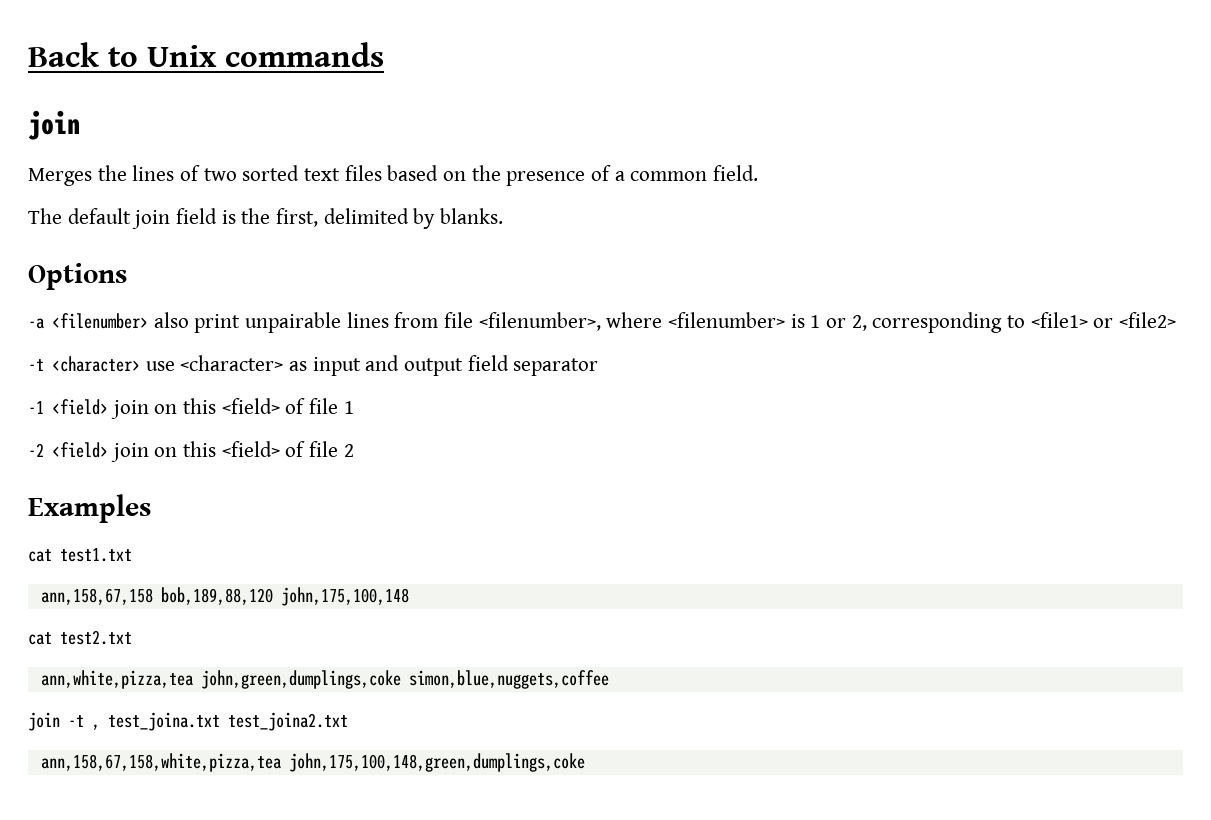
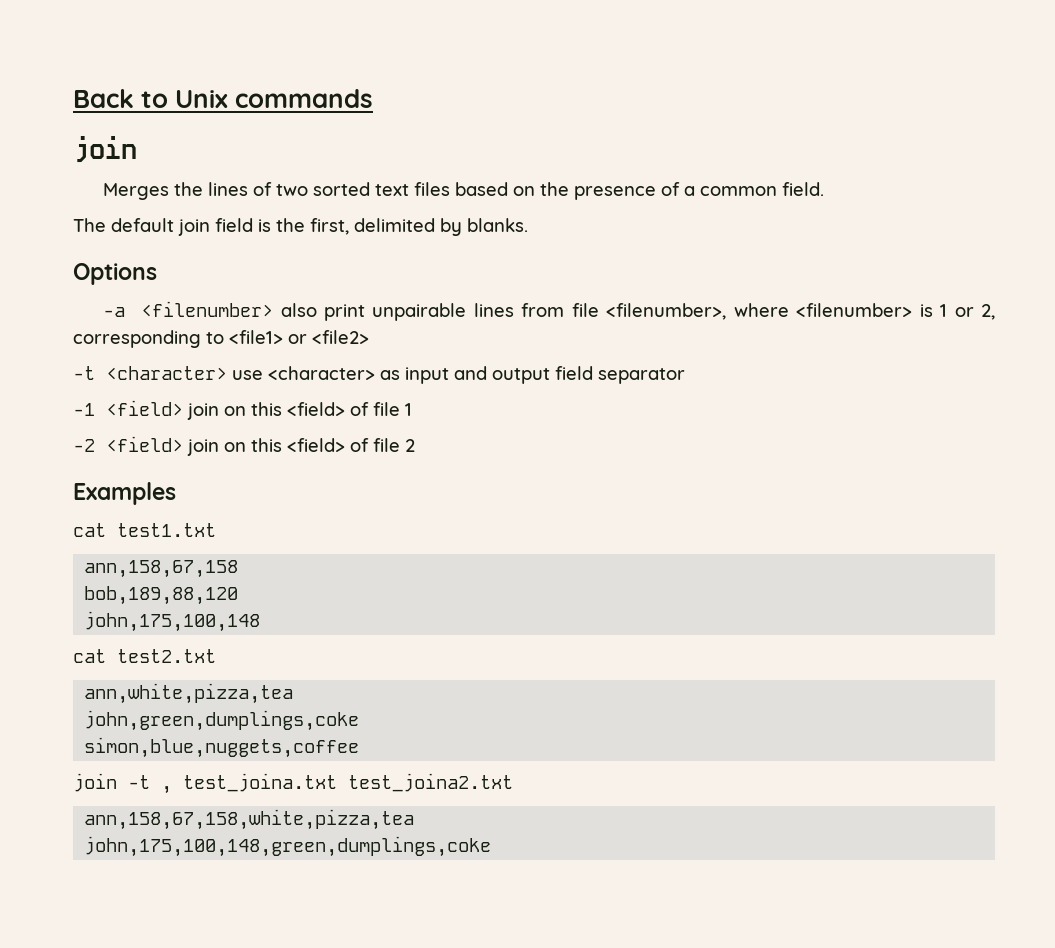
- ann,158,67,158 bob,189,88,120 john,175,100,148
+ ann,158,67,158
+ bob,189,88,120
+ john,175,100,148
- ann,white,pizza,tea john,green,dumplings,coke simon,blue,nuggets,coffee
+ ann,white,pizza,tea
+ john,green,dumplings,coke
+ simon,blue,nuggets,coffee
- ann,158,67,158,white,pizza,tea john,175,100,148,green,dumplings,coke
+ ann,158,67,158,white,pizza,tea
+ john,175,100,148,green,dumplings,coke

